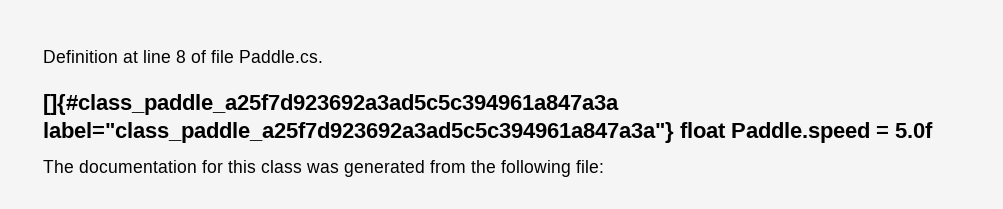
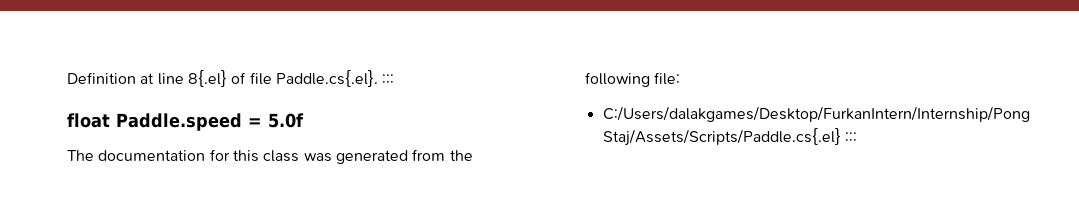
- Definition at line 8 of file Paddle.cs.
- []{#class_paddle_a25f7d923692a3ad5c5c394961a847a3a label="class_paddle_a25f7d923692a3ad5c5c394961a847a3a"} float Paddle.speed = 5.0f
+ Definition at line 8{.el} of file Paddle.cs{.el}. :::
+ float Paddle.speed = 5.0f
+ C:/Users/dalakgames/Desktop/FurkanIntern/Internship/Pong Staj/Assets/Scripts/Paddle.cs{.el} :::

